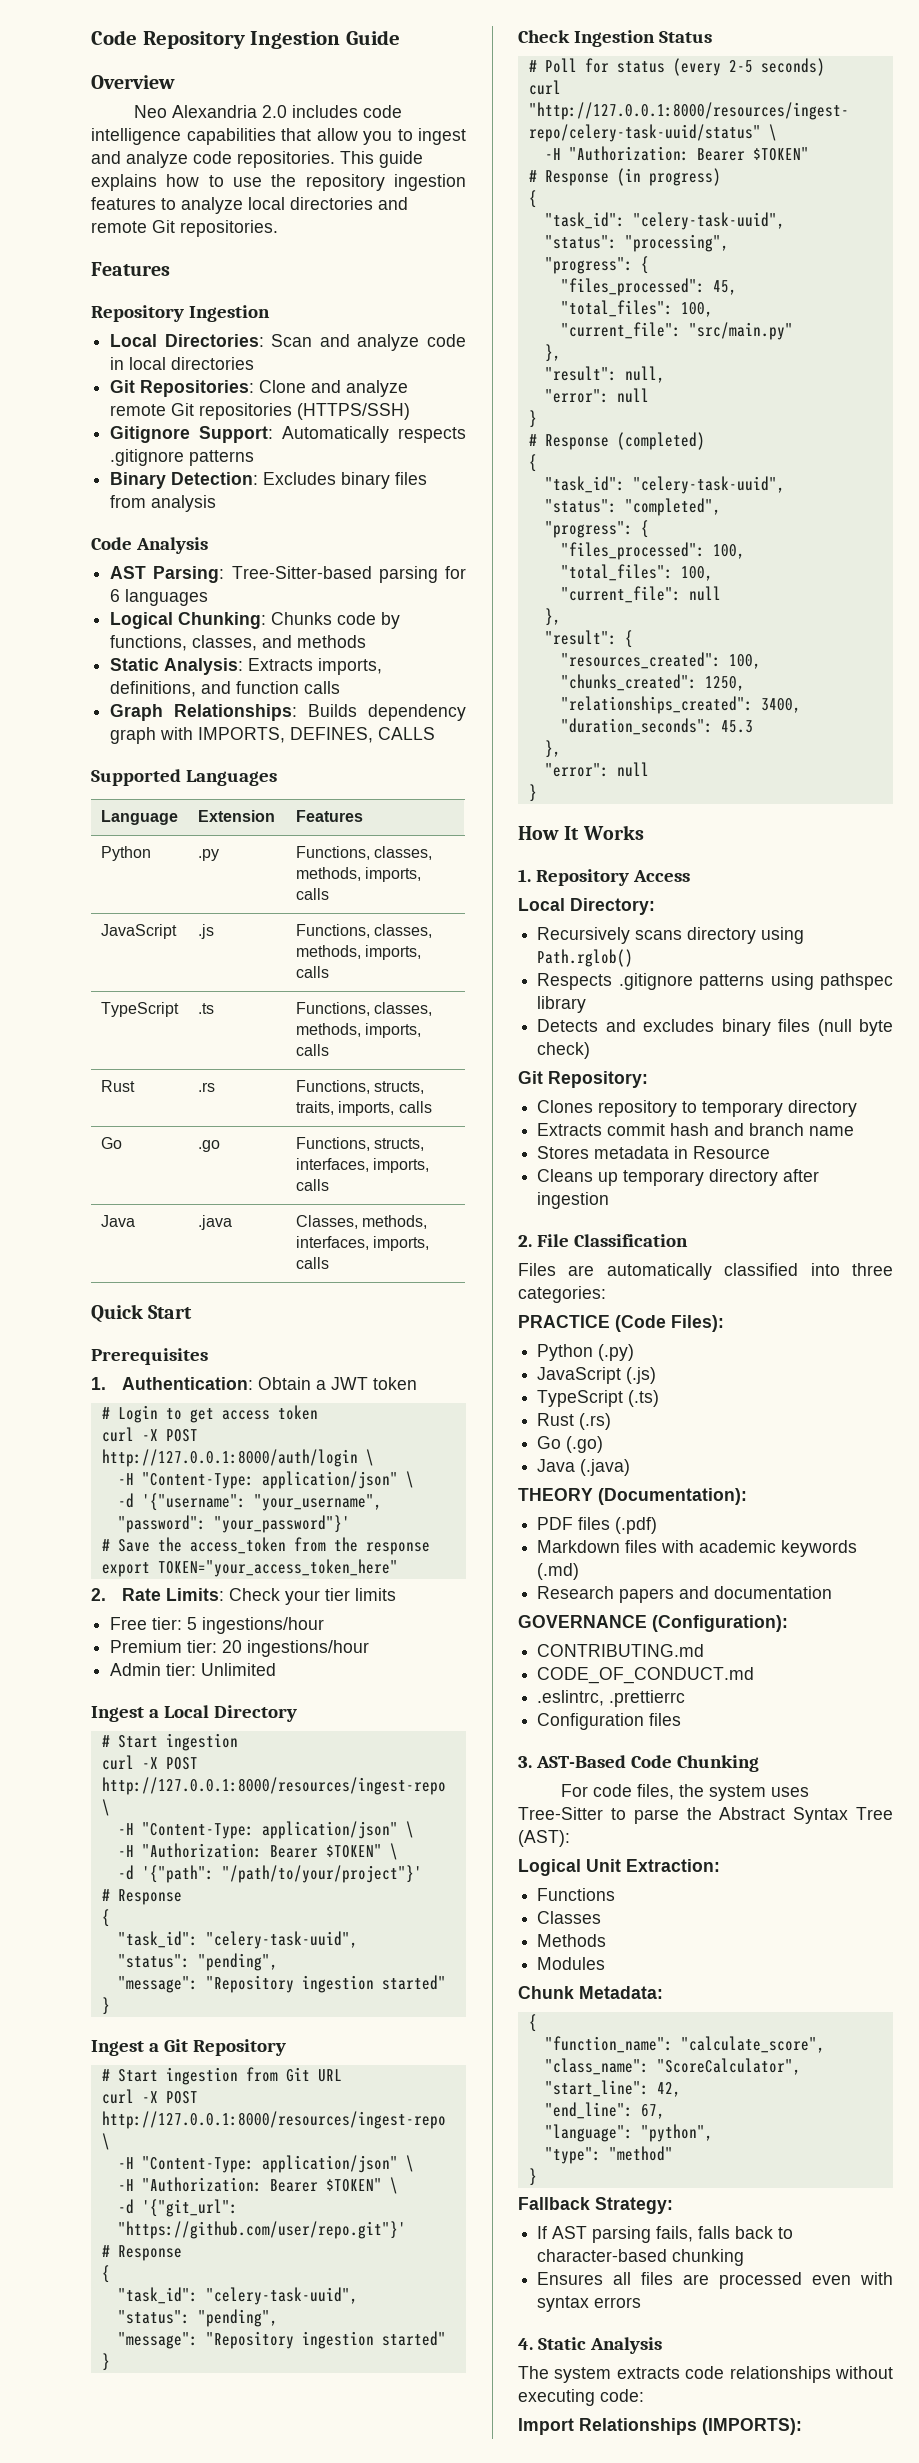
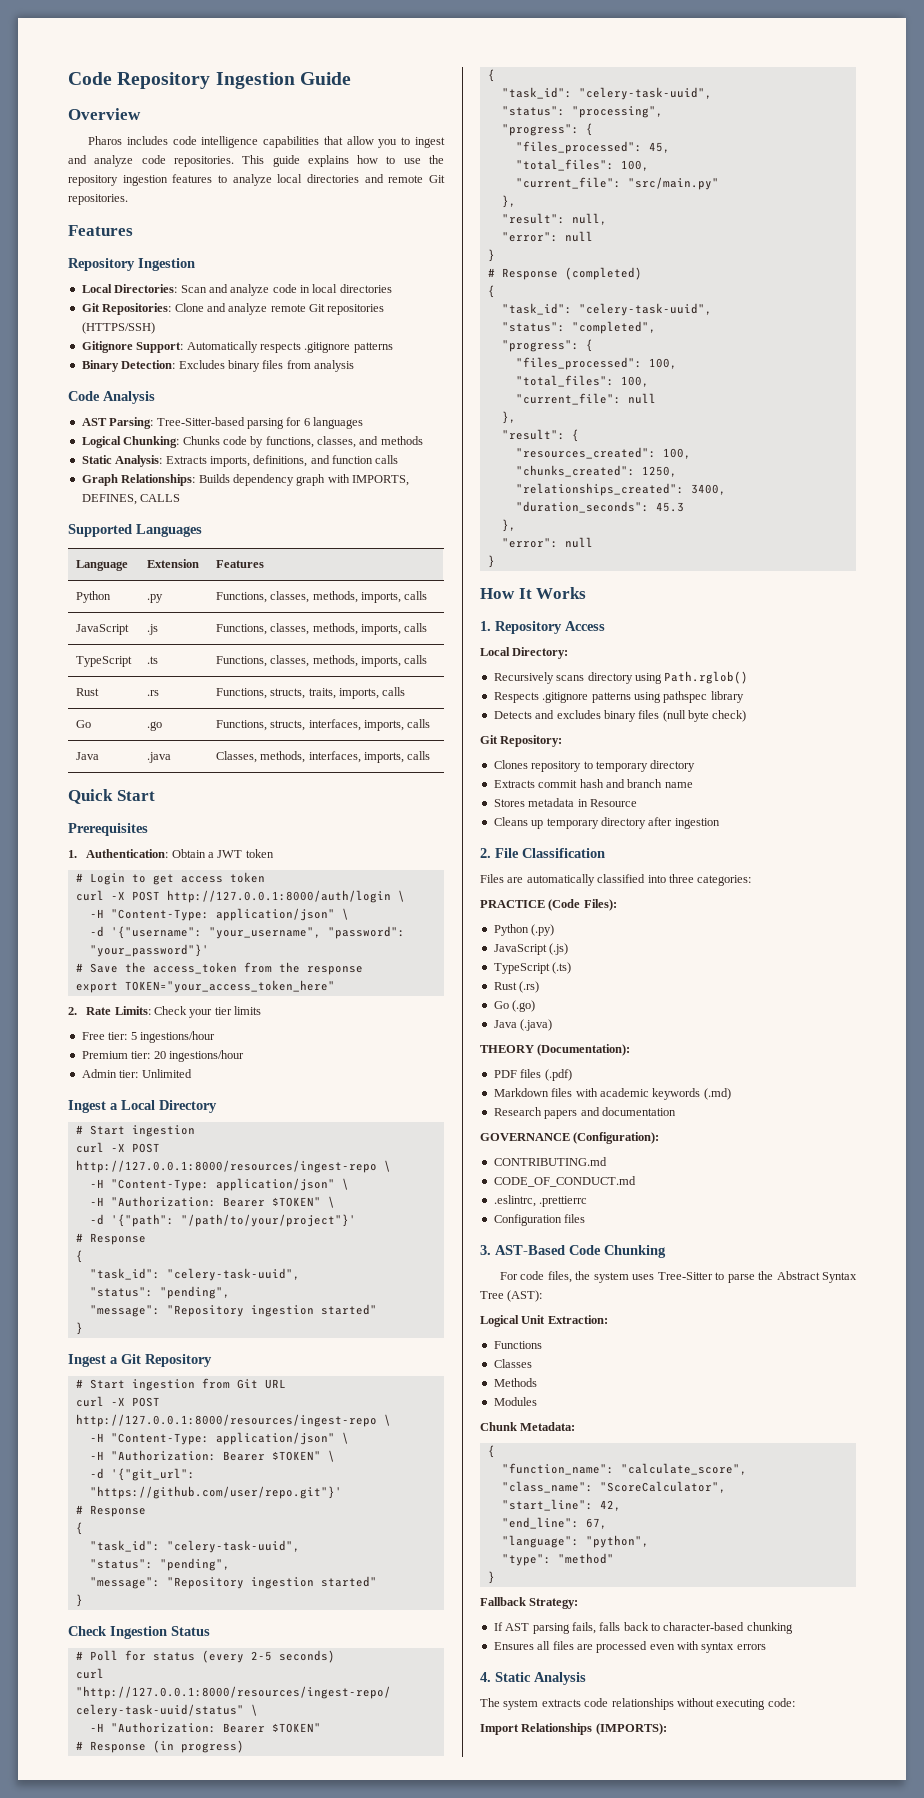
- Neo Alexandria 2.0 includes code intelligence capabilities that allow you to ingest and analyze code repositories.
+ Pharos includes code intelligence capabilities that allow you to ingest and analyze code repositories.

